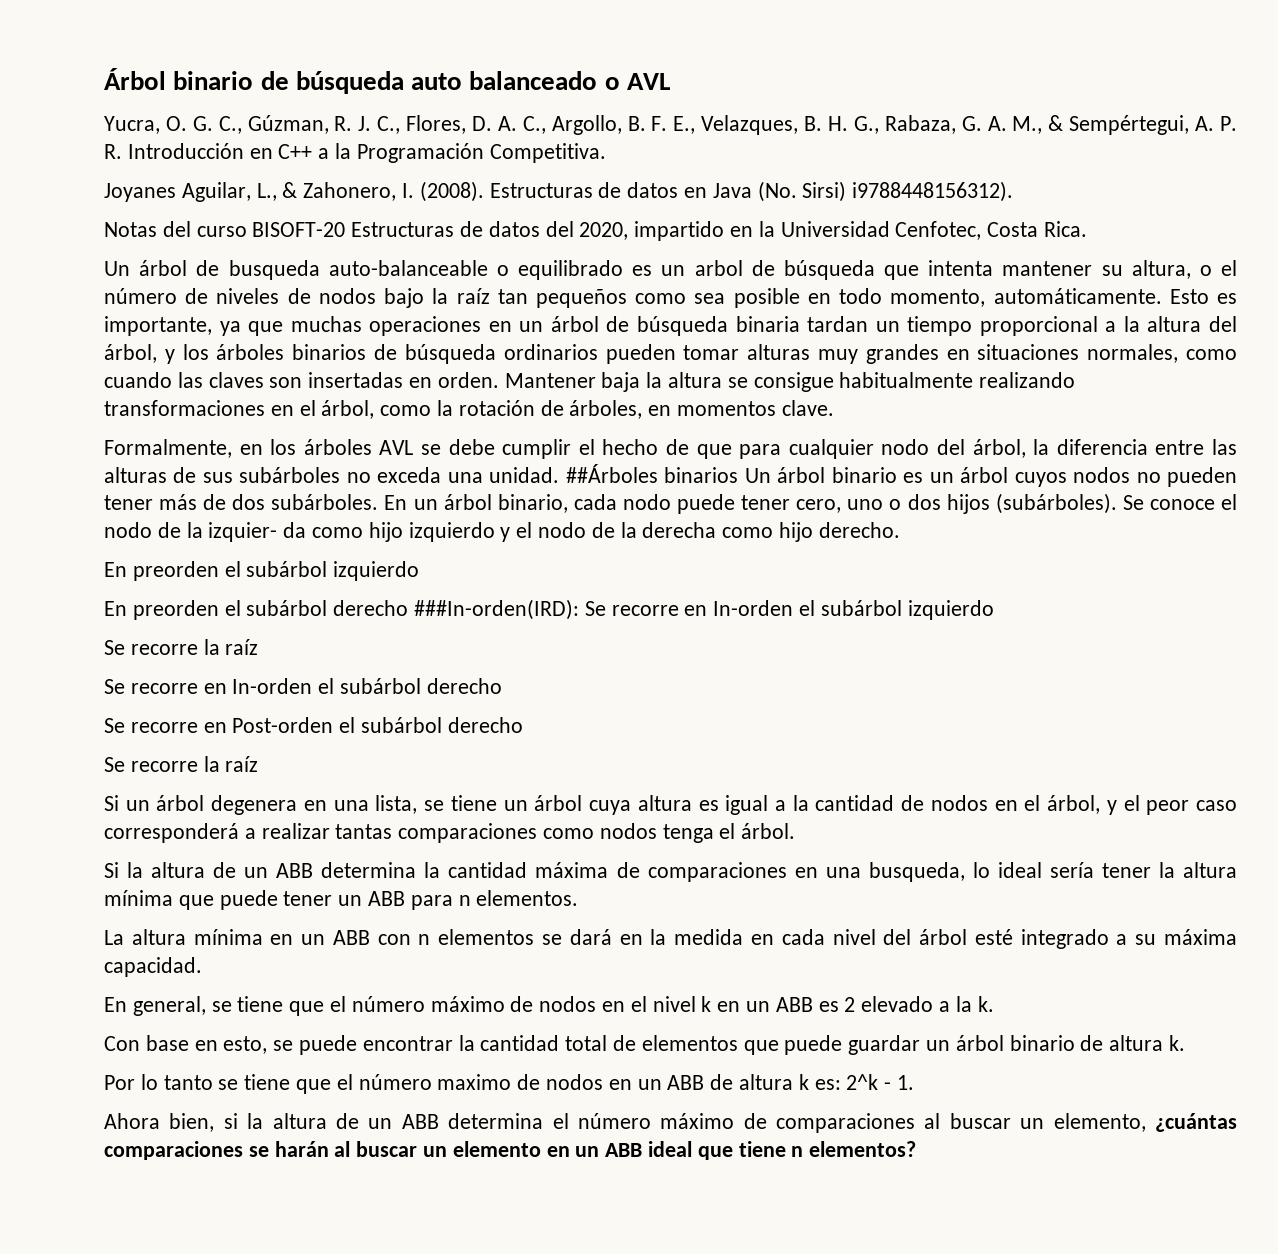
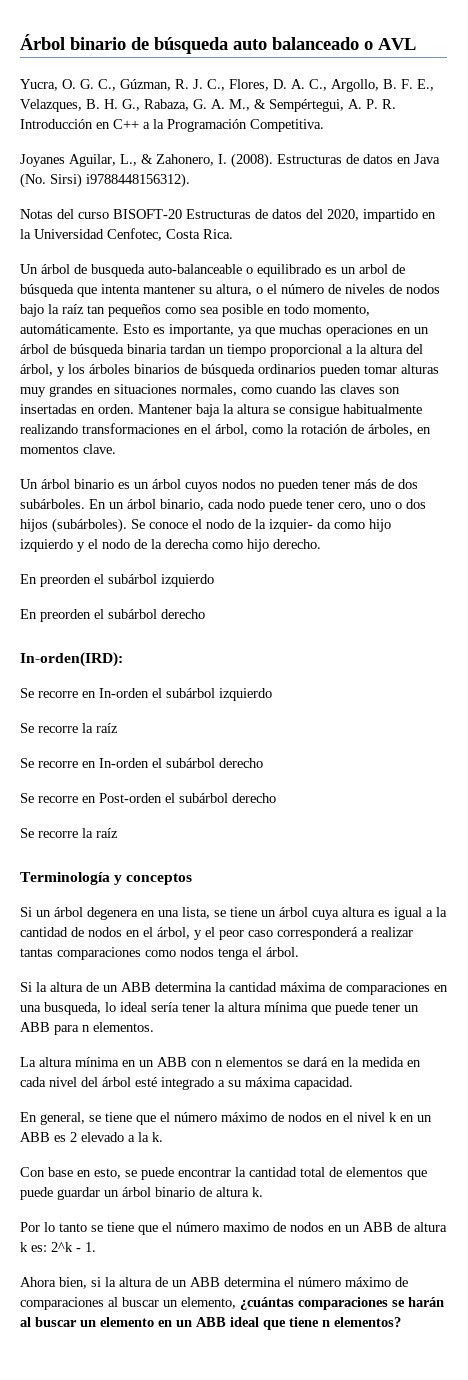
- Formalmente, en los árboles AVL se debe cumplir el hecho de que para cualquier nodo del árbol, la diferencia entre las alturas de sus subárboles no exceda una unidad. ##Árboles binarios Un árbol binario es un árbol cuyos nodos no pueden tener más de dos subárboles.
+ Un árbol binario es un árbol cuyos nodos no pueden tener más de dos subárboles.
- En preorden el subárbol derecho ###In-orden(IRD): Se recorre en In-orden el subárbol izquierdo
+ En preorden el subárbol derecho
+ In-orden(IRD):
+ Se recorre en In-orden el subárbol izquierdo
+ Terminología y conceptos

